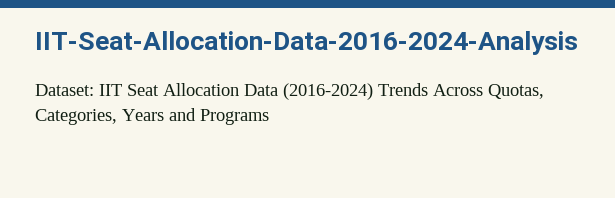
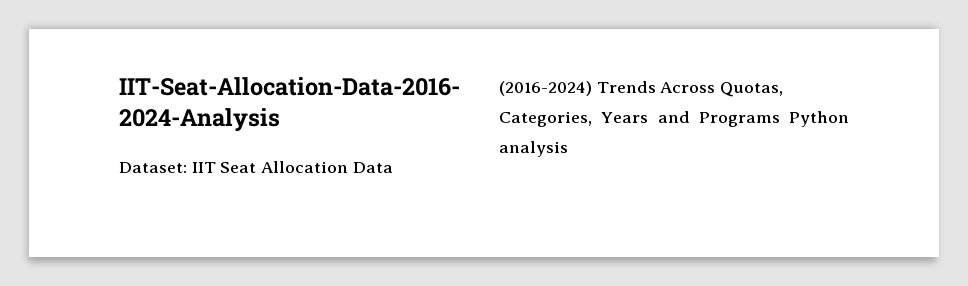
- Dataset: IIT Seat Allocation Data (2016-2024) Trends Across Quotas, Categories, Years and Programs
+ Dataset: IIT Seat Allocation Data (2016-2024) Trends Across Quotas, Categories, Years and Programs Python analysis

